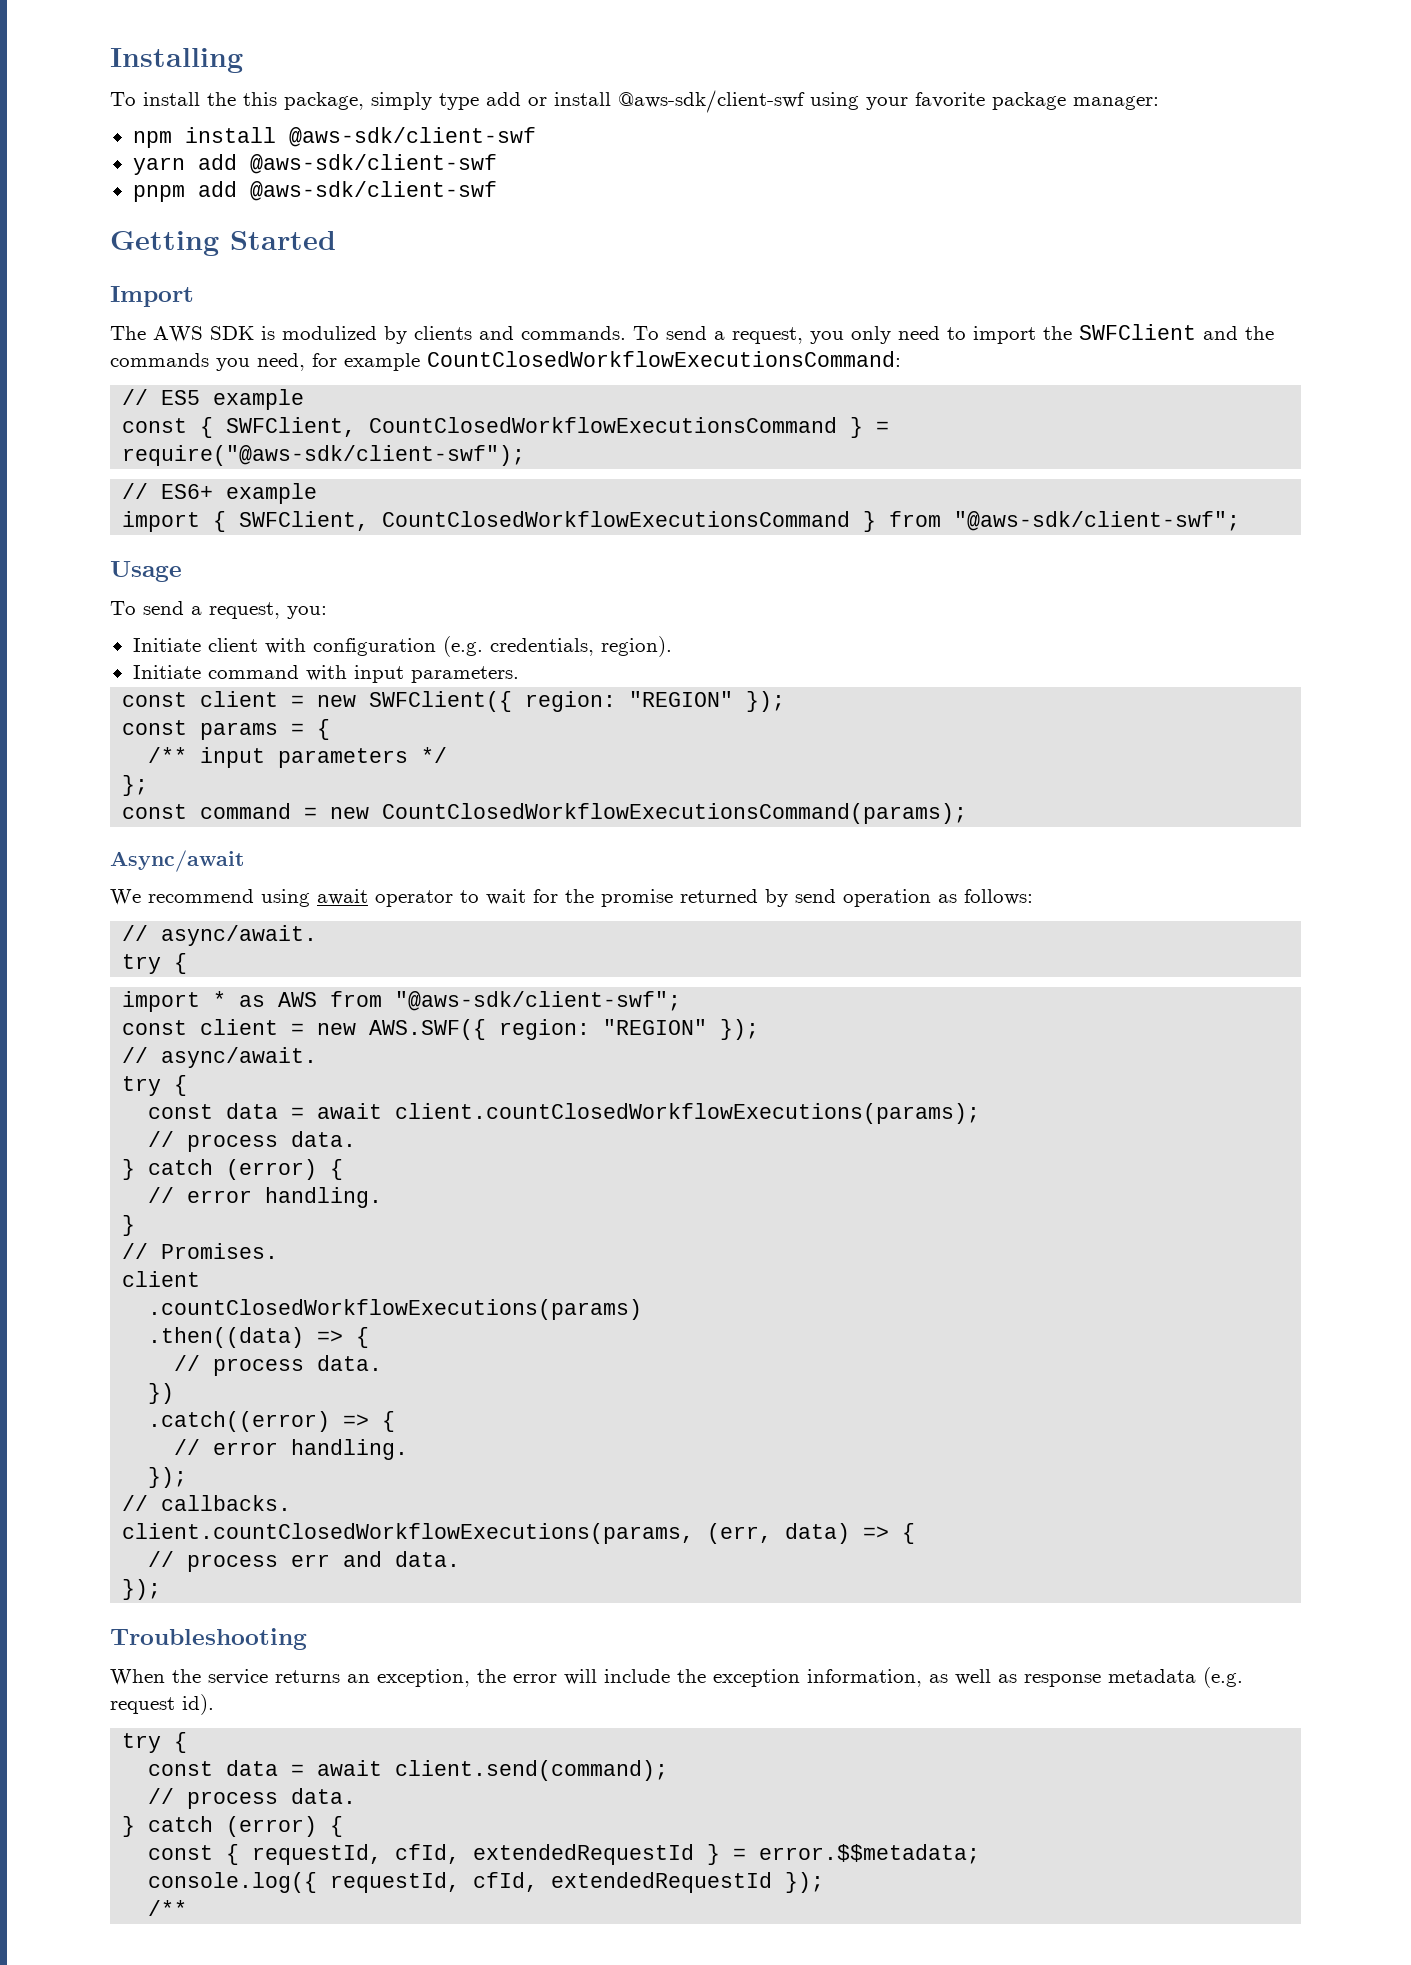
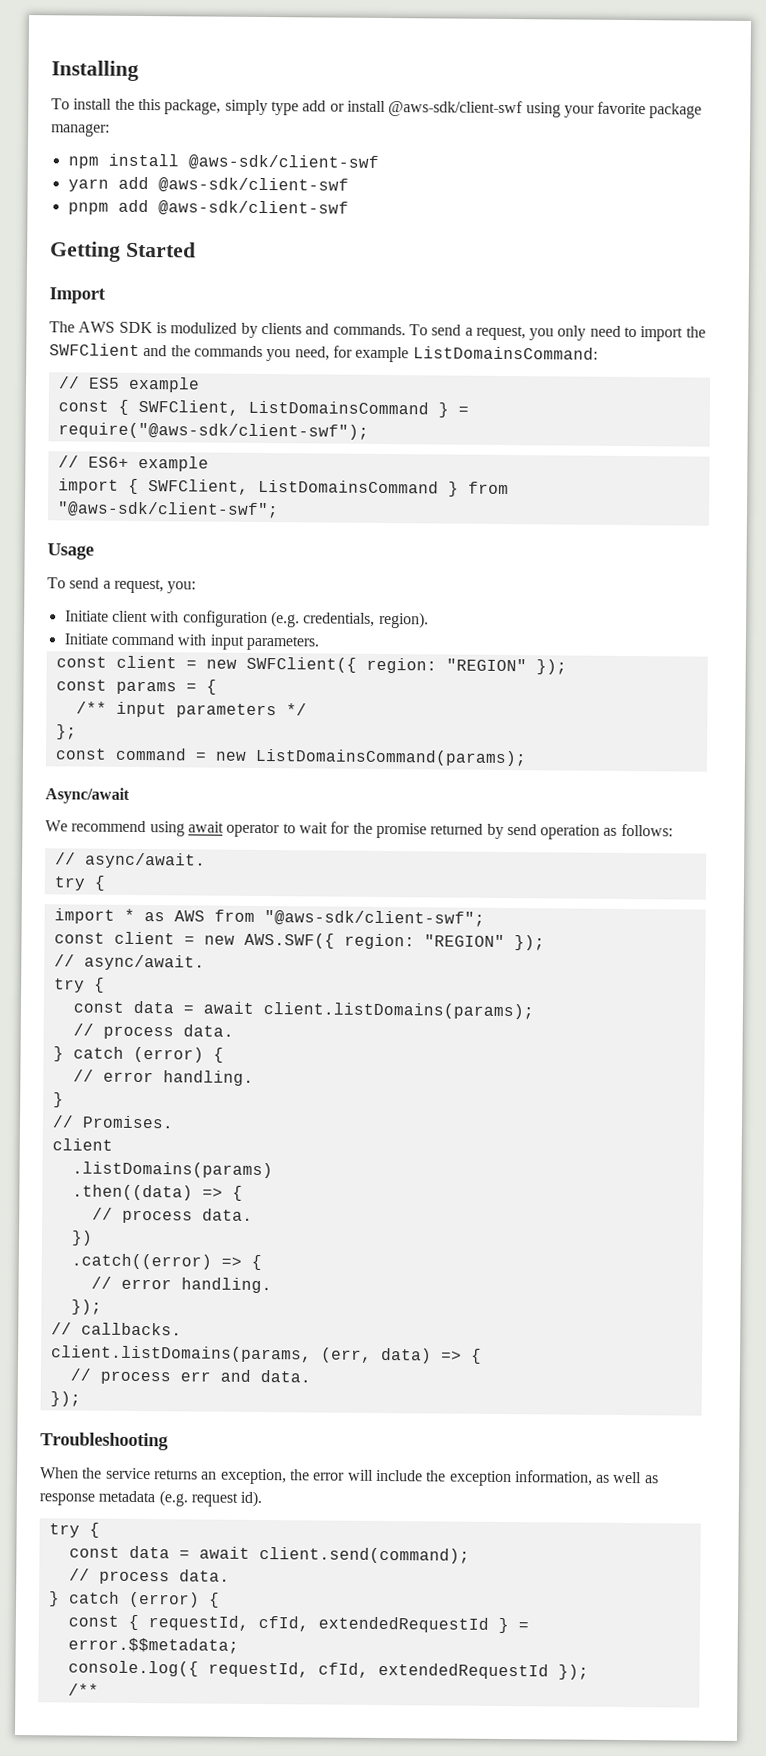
- To send a request, you only need to import the SWFClient and the commands you need, for example CountClosedWorkflowExecutionsCommand:
+ To send a request, you only need to import the SWFClient and the commands you need, for example ListDomainsCommand:
- const { SWFClient, CountClosedWorkflowExecutionsCommand } = require("@aws-sdk/client-swf");
+ const { SWFClient, ListDomainsCommand } = require("@aws-sdk/client-swf");
- import { SWFClient, CountClosedWorkflowExecutionsCommand } from "@aws-sdk/client-swf";
+ import { SWFClient, ListDomainsCommand } from "@aws-sdk/client-swf";
- const command = new CountClosedWorkflowExecutionsCommand(params);
+ const command = new ListDomainsCommand(params);
- const data = await client.countClosedWorkflowExecutions(params);
+ const data = await client.listDomains(params);
- .countClosedWorkflowExecutions(params)
+ .listDomains(params)
- client.countClosedWorkflowExecutions(params, (err, data) => {
+ client.listDomains(params, (err, data) => {

